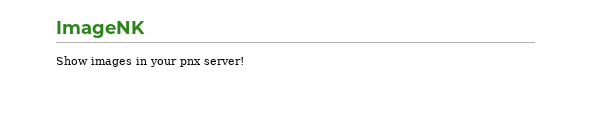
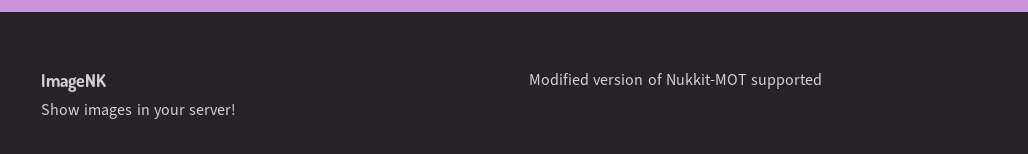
- Show images in your pnx server!
+ Show images in your server!
+ Modified version of Nukkit-MOT supported

